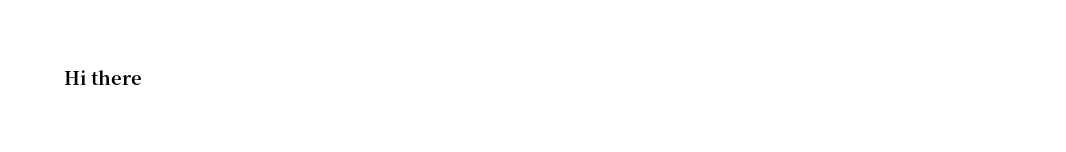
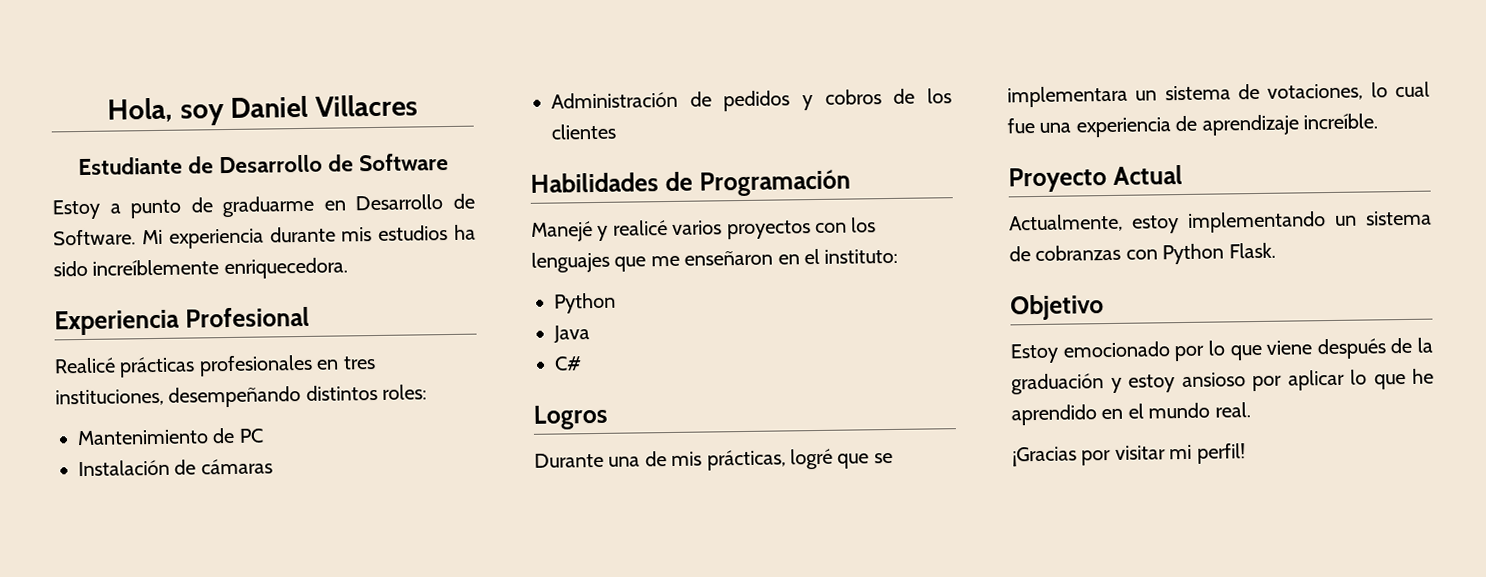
- Hi there
+ Hola, soy Daniel Villacres
+ Estudiante de Desarrollo de Software
+ Estoy a punto de graduarme en Desarrollo de Software. Mi experiencia durante mis estudios ha sido increíblemente enriquecedora.
+ Experiencia Profesional
+ Realicé prácticas profesionales en tres instituciones, desempeñando distintos roles:
+ Mantenimiento de PC
+ Instalación de cámaras
+ Administración de pedidos y cobros de los clientes
+ Habilidades de Programación
+ Manejé y realicé varios proyectos con los lenguajes que me enseñaron en el instituto:
+ Python
+ Java
+ C#
+ Logros
+ Durante una de mis prácticas, logré que se implementara un sistema de votaciones, lo cual fue una experiencia de aprendizaje increíble.
+ Proyecto Actual
+ Actualmente, estoy implementando un sistema de cobranzas con Python Flask.
+ Objetivo
+ Estoy emocionado por lo que viene después de la graduación y estoy ansioso por aplicar lo que he aprendido en el mundo real.
+ ¡Gracias por visitar mi perfil!

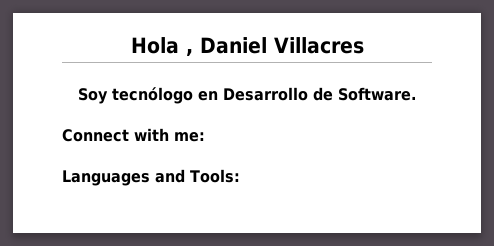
- Hola, soy Daniel Villacres
+ Hola , Daniel Villacres
- Estudiante de Desarrollo de Software
- Estoy a punto de graduarme en Desarrollo de Software. Mi experiencia durante mis estudios ha sido increíblemente enriquecedora.
- Experiencia Profesional
- Realicé prácticas profesionales en tres instituciones, desempeñando distintos roles:
- Mantenimiento de PC
- Instalación de cámaras
- Administración de pedidos y cobros de los clientes
- Habilidades de Programación
- Manejé y realicé varios proyectos con los lenguajes que me enseñaron en el instituto:
- Python
- Java
- C#
- Logros
- Durante una de mis prácticas, logré que se implementara un sistema de votaciones, lo cual fue una experiencia de aprendizaje increíble.
- Proyecto Actual
- Actualmente, estoy implementando un sistema de cobranzas con Python Flask.
- Objetivo
- Estoy emocionado por lo que viene después de la graduación y estoy ansioso por aplicar lo que he aprendido en el mundo real.
- ¡Gracias por visitar mi perfil!
+ Soy tecnólogo en Desarrollo de Software.
+ Connect with me:
+ Languages and Tools:

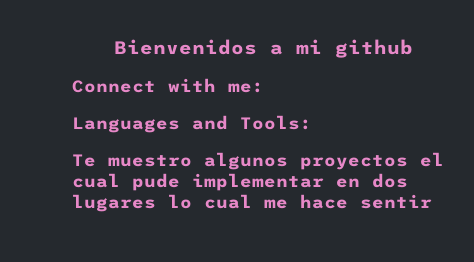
- Hola , Daniel Villacres
- Soy tecnólogo en Desarrollo de Software.
+ Bienvenidos a mi github
+ Te muestro algunos proyectos el cual pude implementar en dos lugares lo cual me hace sentir

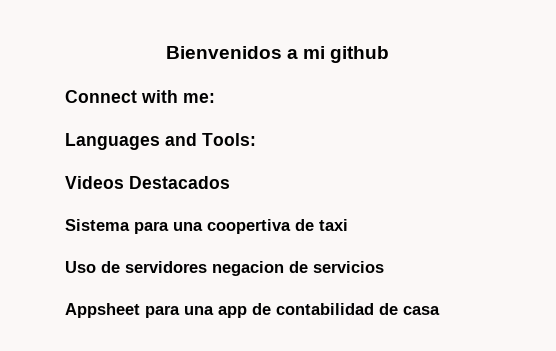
- Te muestro algunos proyectos el cual pude implementar en dos lugares lo cual me hace sentir
+ Videos Destacados
+ Sistema para una coopertiva de taxi
+ Uso de servidores negacion de servicios
+ Appsheet para una app de contabilidad de casa

